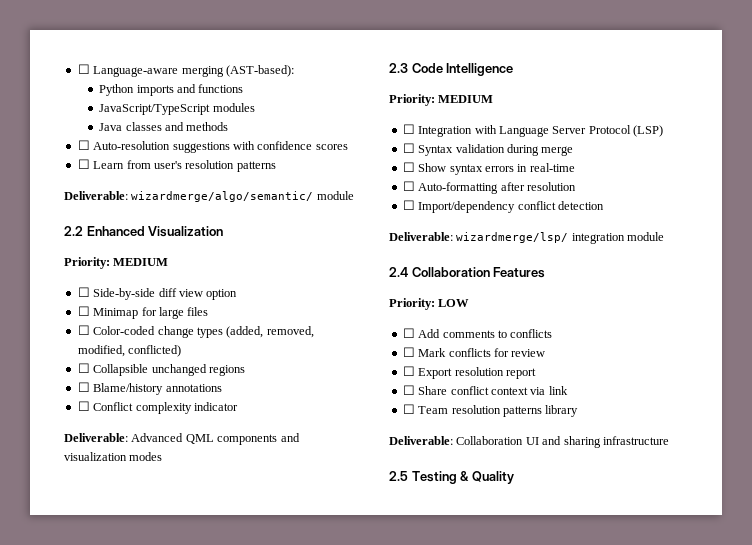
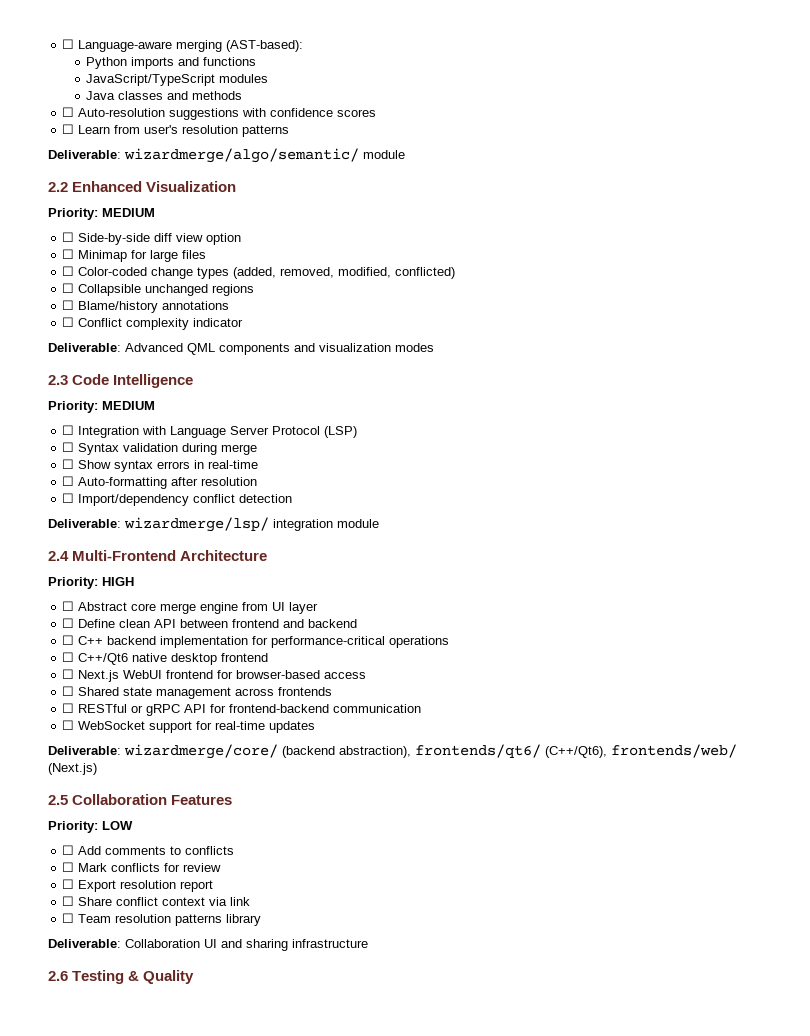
- 2.4 Collaboration Features
+ 2.4 Multi-Frontend Architecture
+ Priority: HIGH
+ ☐ Abstract core merge engine from UI layer
+ ☐ Define clean API between frontend and backend
+ ☐ C++ backend implementation for performance-critical operations
+ ☐ C++/Qt6 native desktop frontend
+ ☐ Next.js WebUI frontend for browser-based access
+ ☐ Shared state management across frontends
+ ☐ RESTful or gRPC API for frontend-backend communication
+ ☐ WebSocket support for real-time updates
+ Deliverable: wizardmerge/core/ (backend abstraction), frontends/qt6/ (C++/Qt6), frontends/web/ (Next.js)
+ 2.5 Collaboration Features
- 2.5 Testing & Quality
+ 2.6 Testing & Quality

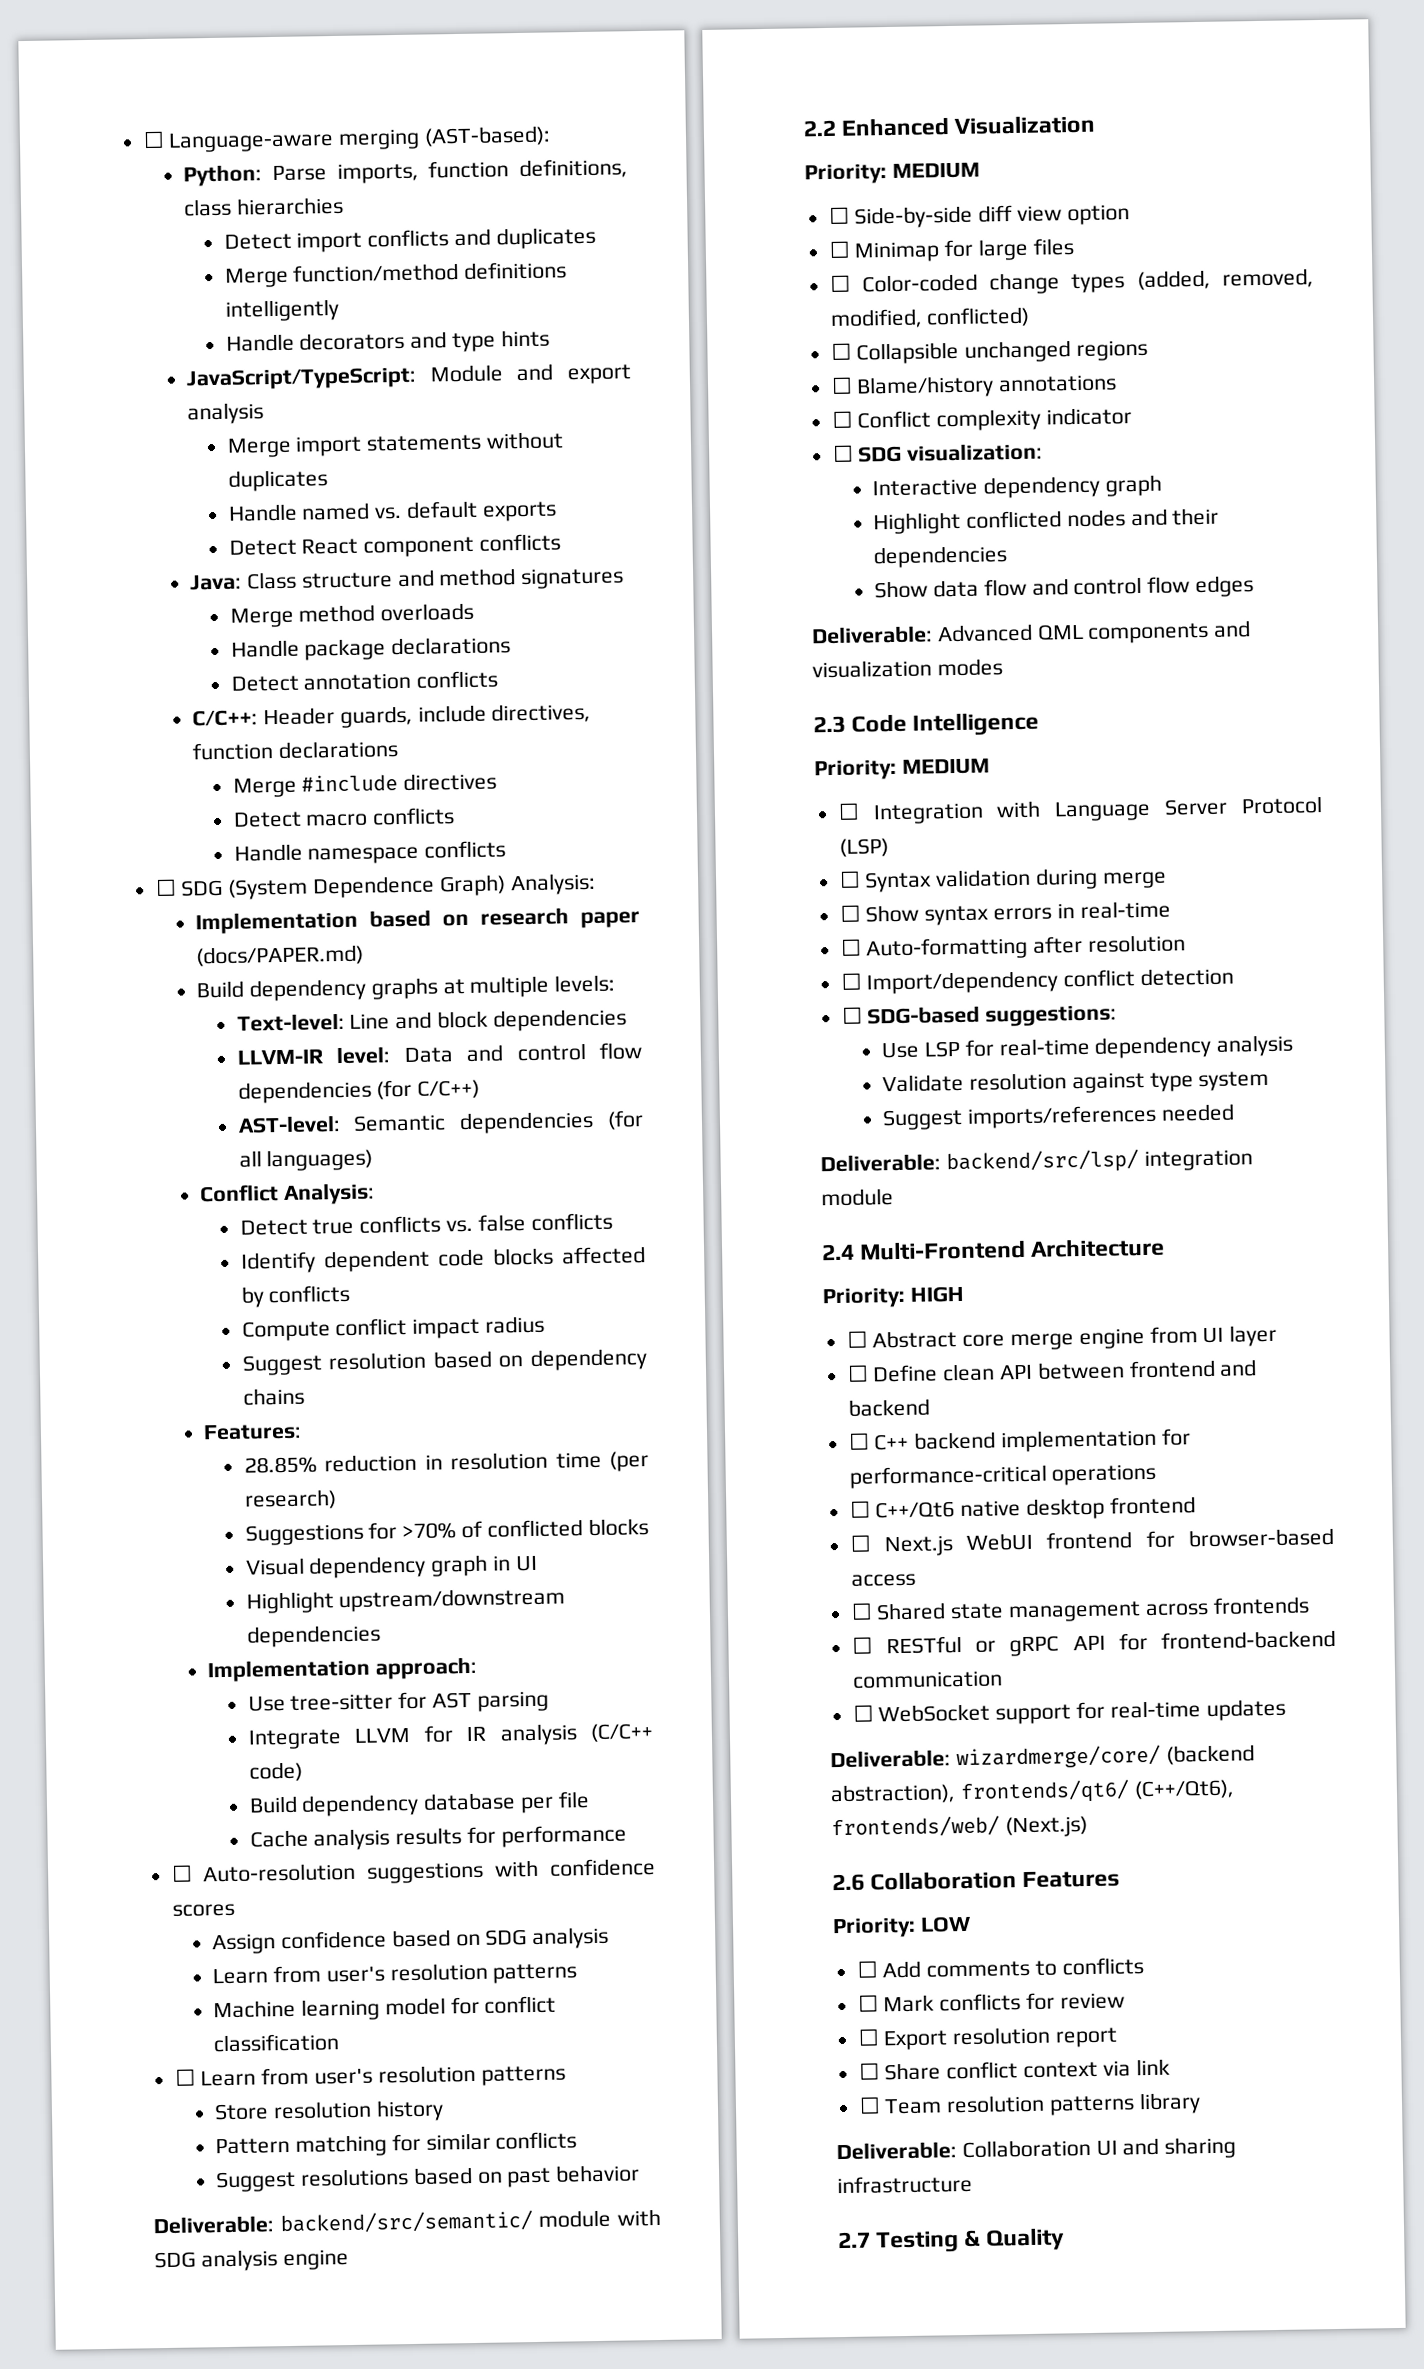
- Python imports and functions
- JavaScript/TypeScript modules
- Java classes and methods
+ Python: Parse imports, function definitions, class hierarchies
+ Detect import conflicts and duplicates
+ Merge function/method definitions intelligently
+ Handle decorators and type hints
+ JavaScript/TypeScript: Module and export analysis
+ Merge import statements without duplicates
+ Handle named vs. default exports
+ Detect React component conflicts
+ Java: Class structure and method signatures
+ Merge method overloads
+ Handle package declarations
+ Detect annotation conflicts
+ C/C++: Header guards, include directives, function declarations
+ Merge #include directives
+ Detect macro conflicts
+ Handle namespace conflicts
+ ☐ SDG (System Dependence Graph) Analysis:
+ Implementation based on research paper (docs/PAPER.md)
+ Build dependency graphs at multiple levels:
+ Text-level: Line and block dependencies
+ LLVM-IR level: Data and control flow dependencies (for C/C++)
+ AST-level: Semantic dependencies (for all languages)
+ Conflict Analysis:
+ Detect true conflicts vs. false conflicts
+ Identify dependent code blocks affected by conflicts
+ Compute conflict impact radius
+ Suggest resolution based on dependency chains
+ Features:
+ 28.85% reduction in resolution time (per research)
+ Suggestions for >70% of conflicted blocks
+ Visual dependency graph in UI
+ Highlight upstream/downstream dependencies
+ Implementation approach:
+ Use tree-sitter for AST parsing
+ Integrate LLVM for IR analysis (C/C++ code)
+ Build dependency database per file
+ Cache analysis results for performance
+ Assign confidence based on SDG analysis
+ Learn from user's resolution patterns
+ Machine learning model for conflict classification
- Deliverable: wizardmerge/algo/semantic/ module
+ Store resolution history
+ Pattern matching for similar conflicts
+ Suggest resolutions based on past behavior
+ Deliverable: backend/src/semantic/ module with SDG analysis engine
+ ☐ SDG visualization:
+ Interactive dependency graph
+ Highlight conflicted nodes and their dependencies
+ Show data flow and control flow edges
- Deliverable: wizardmerge/lsp/ integration module
+ ☐ SDG-based suggestions:
+ Use LSP for real-time dependency analysis
+ Validate resolution against type system
+ Suggest imports/references needed
+ Deliverable: backend/src/lsp/ integration module
- 2.5 Collaboration Features
+ 2.6 Collaboration Features
- 2.6 Testing & Quality
+ 2.7 Testing & Quality

